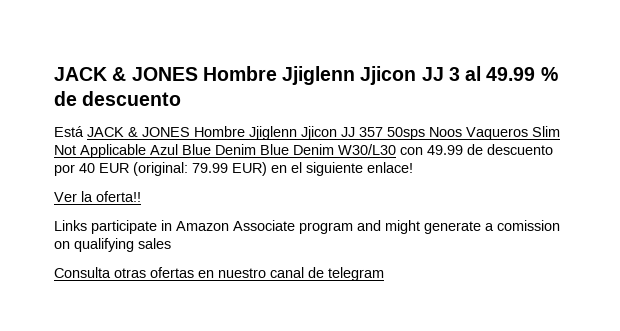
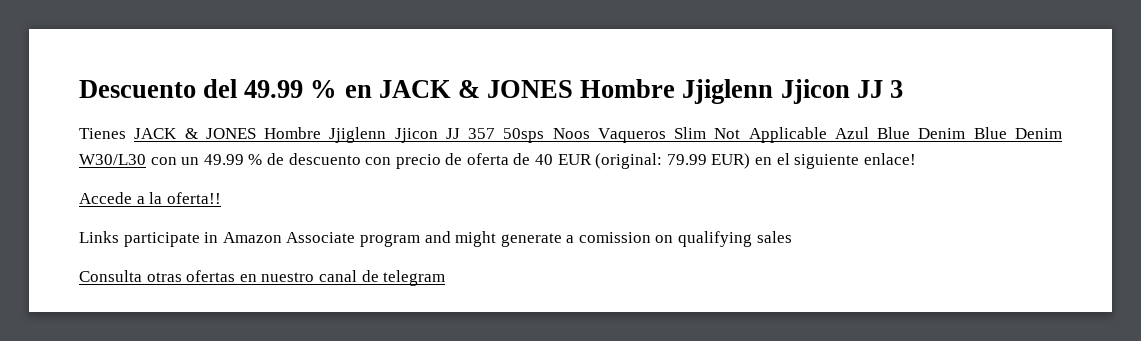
- JACK & JONES Hombre Jjiglenn Jjicon JJ 3 al 49.99 % de descuento
- Está JACK & JONES Hombre Jjiglenn Jjicon JJ 357 50sps Noos Vaqueros Slim Not Applicable Azul Blue Denim Blue Denim W30/L30 con 49.99 de descuento por 40 EUR (original: 79.99 EUR) en el siguiente enlace!
+ Descuento del 49.99 % en JACK & JONES Hombre Jjiglenn Jjicon JJ 3
+ Tienes JACK & JONES Hombre Jjiglenn Jjicon JJ 357 50sps Noos Vaqueros Slim Not Applicable Azul Blue Denim Blue Denim W30/L30 con un 49.99 % de descuento con precio de oferta de 40 EUR (original: 79.99 EUR) en el siguiente enlace!
- Ver la oferta!!
+ Accede a la oferta!!

